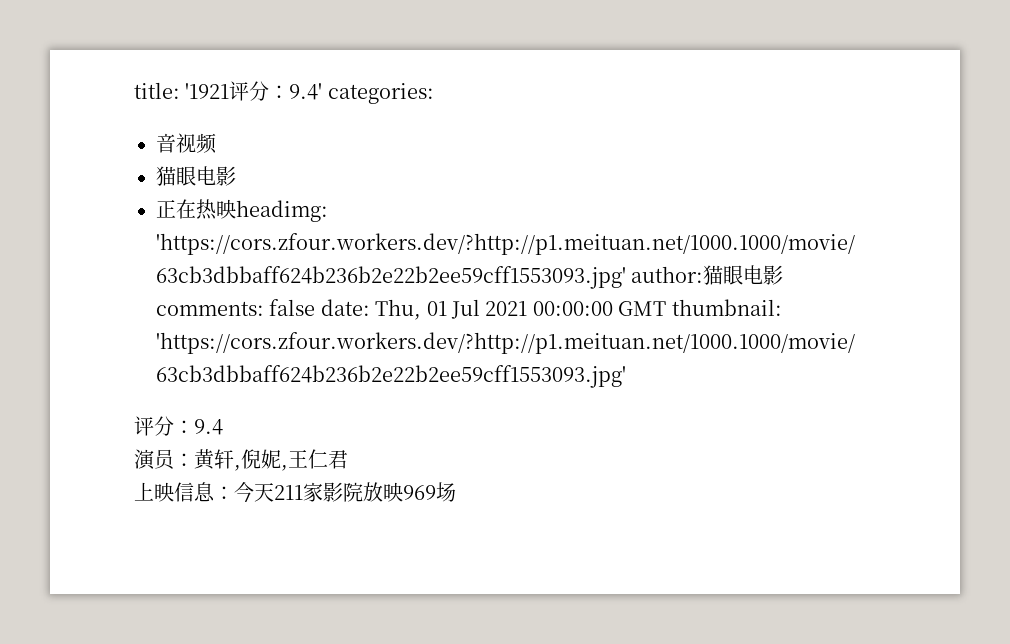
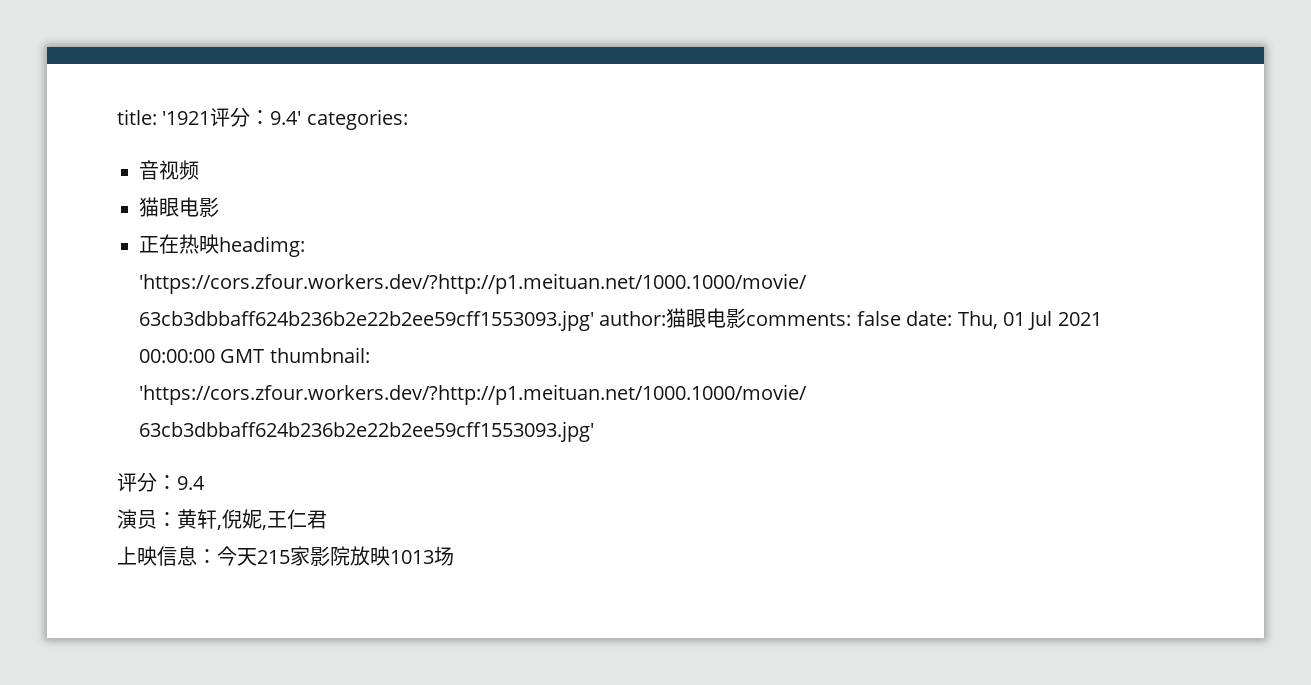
- 上映信息：今天211家影院放映969场
+ 上映信息：今天215家影院放映1013场

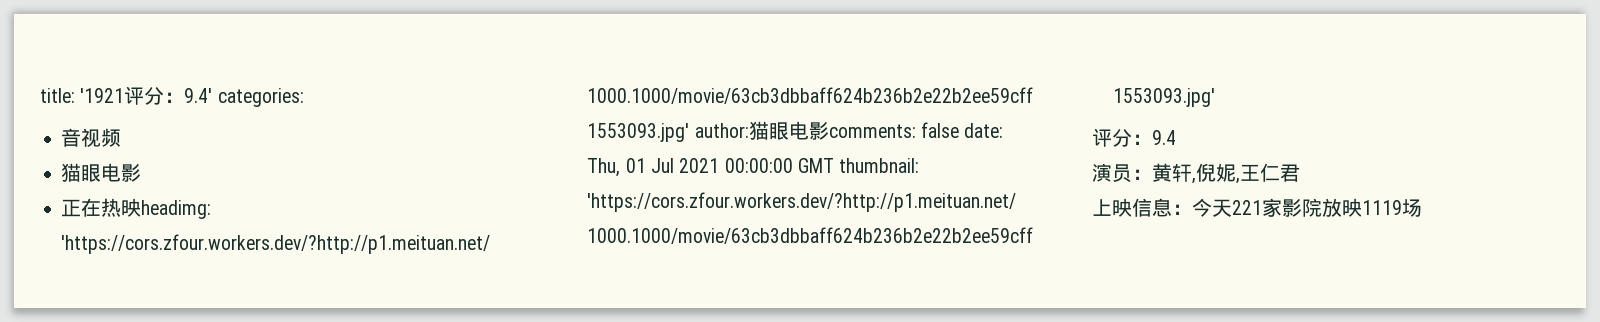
- 上映信息：今天215家影院放映1013场
+ 上映信息：今天221家影院放映1119场

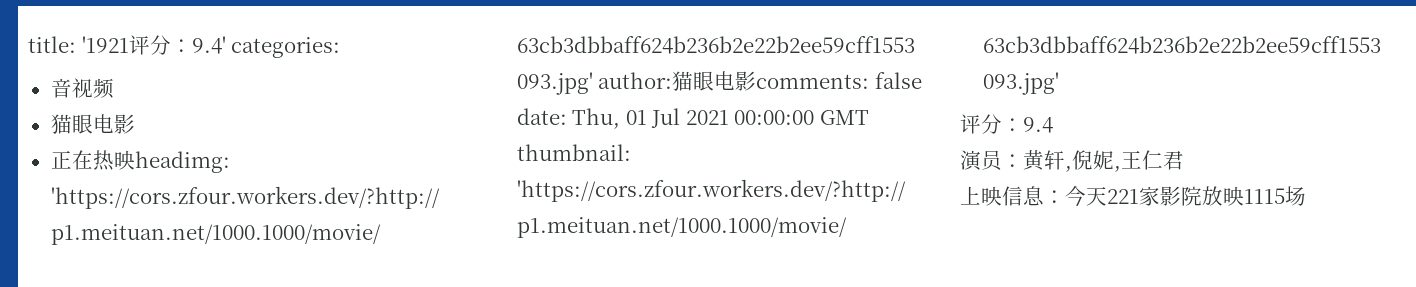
- 上映信息：今天221家影院放映1119场
+ 上映信息：今天221家影院放映1115场

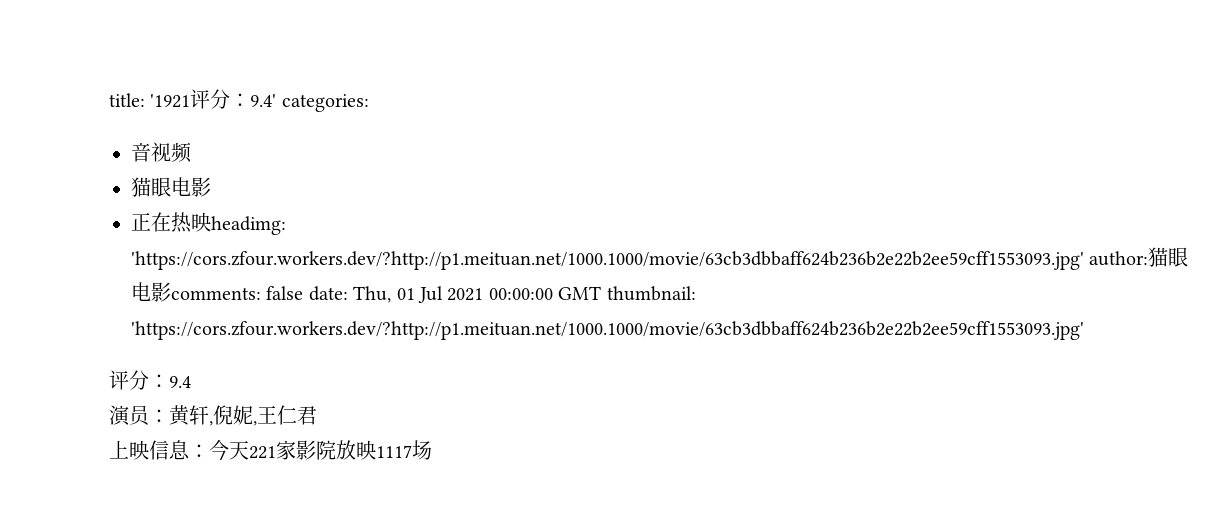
- 上映信息：今天221家影院放映1115场
+ 上映信息：今天221家影院放映1117场

